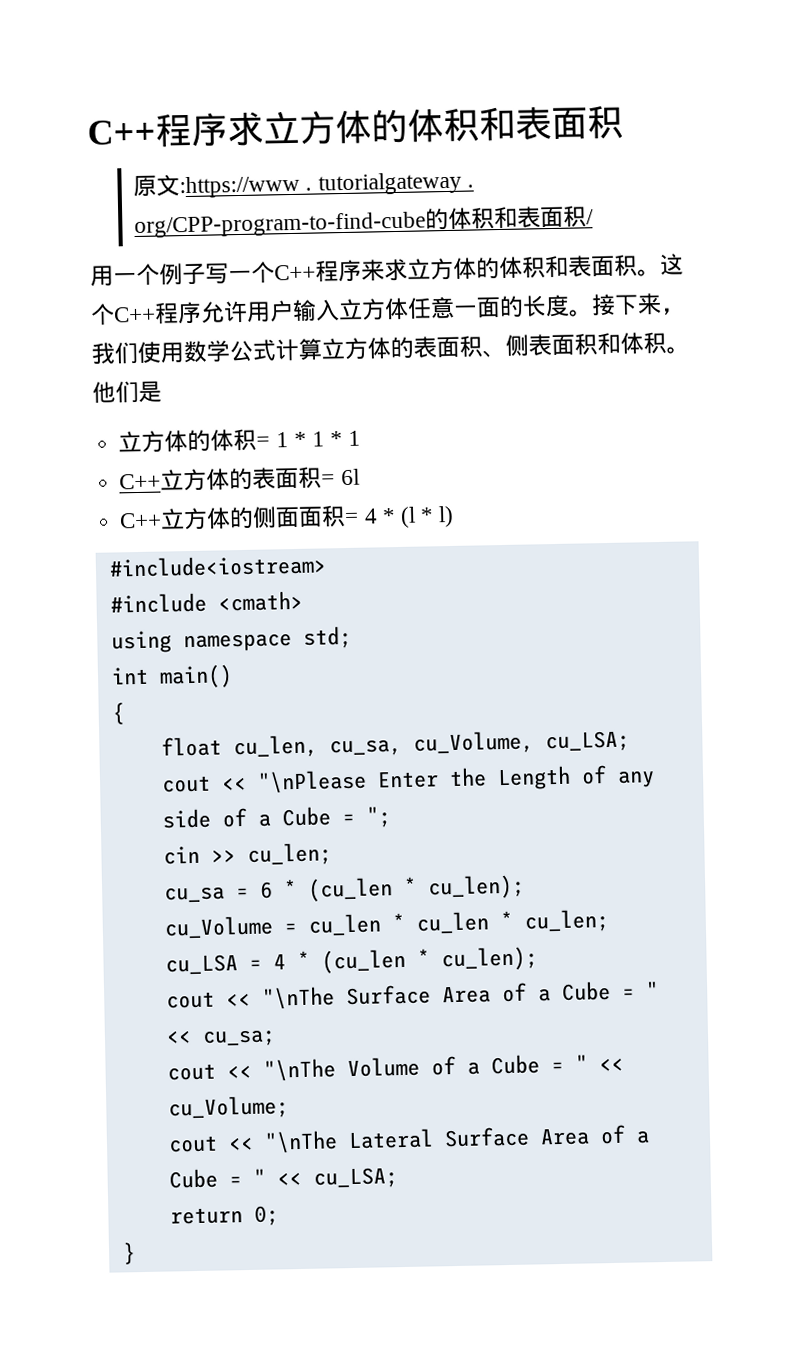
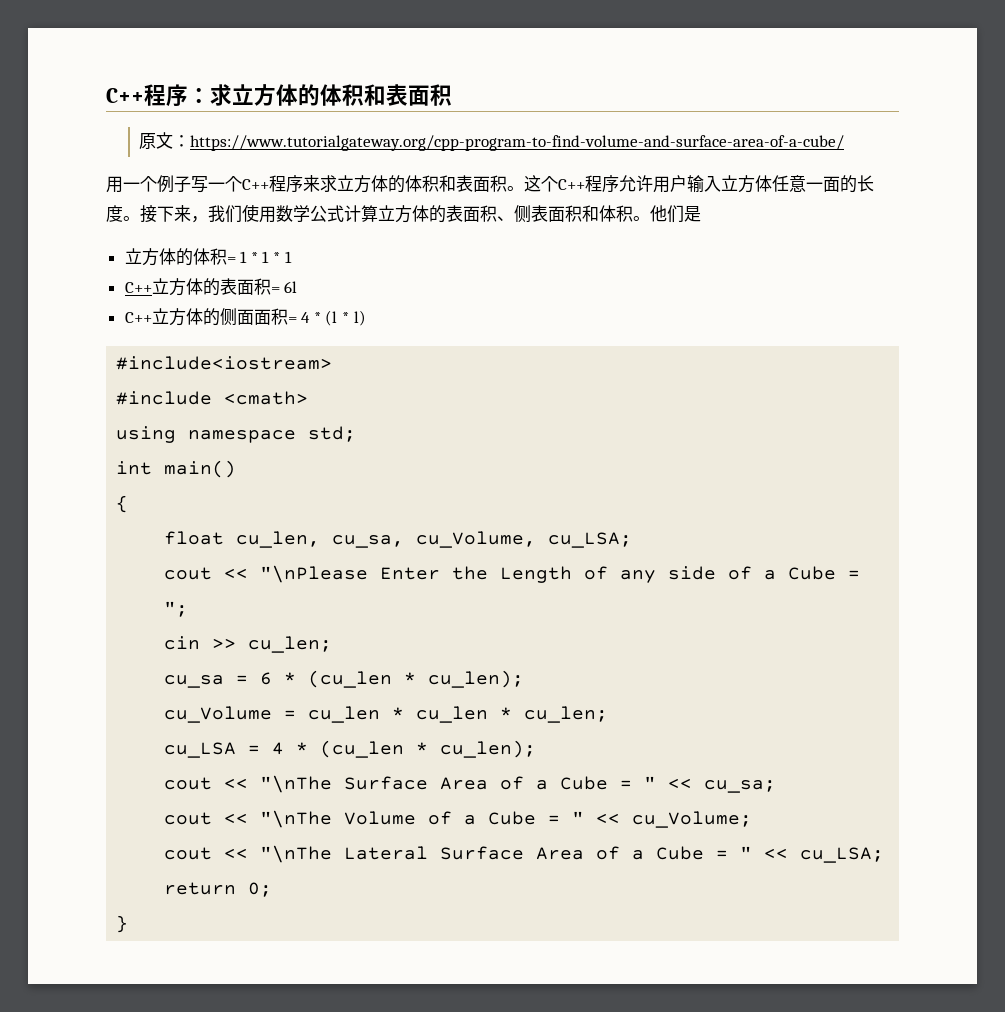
- C++程序求立方体的体积和表面积
+ C++程序：求立方体的体积和表面积
- 原文:https://www . tutorialgateway . org/CPP-program-to-find-cube的体积和表面积/
+ 原文：https://www.tutorialgateway.org/cpp-program-to-find-volume-and-surface-area-of-a-cube/

